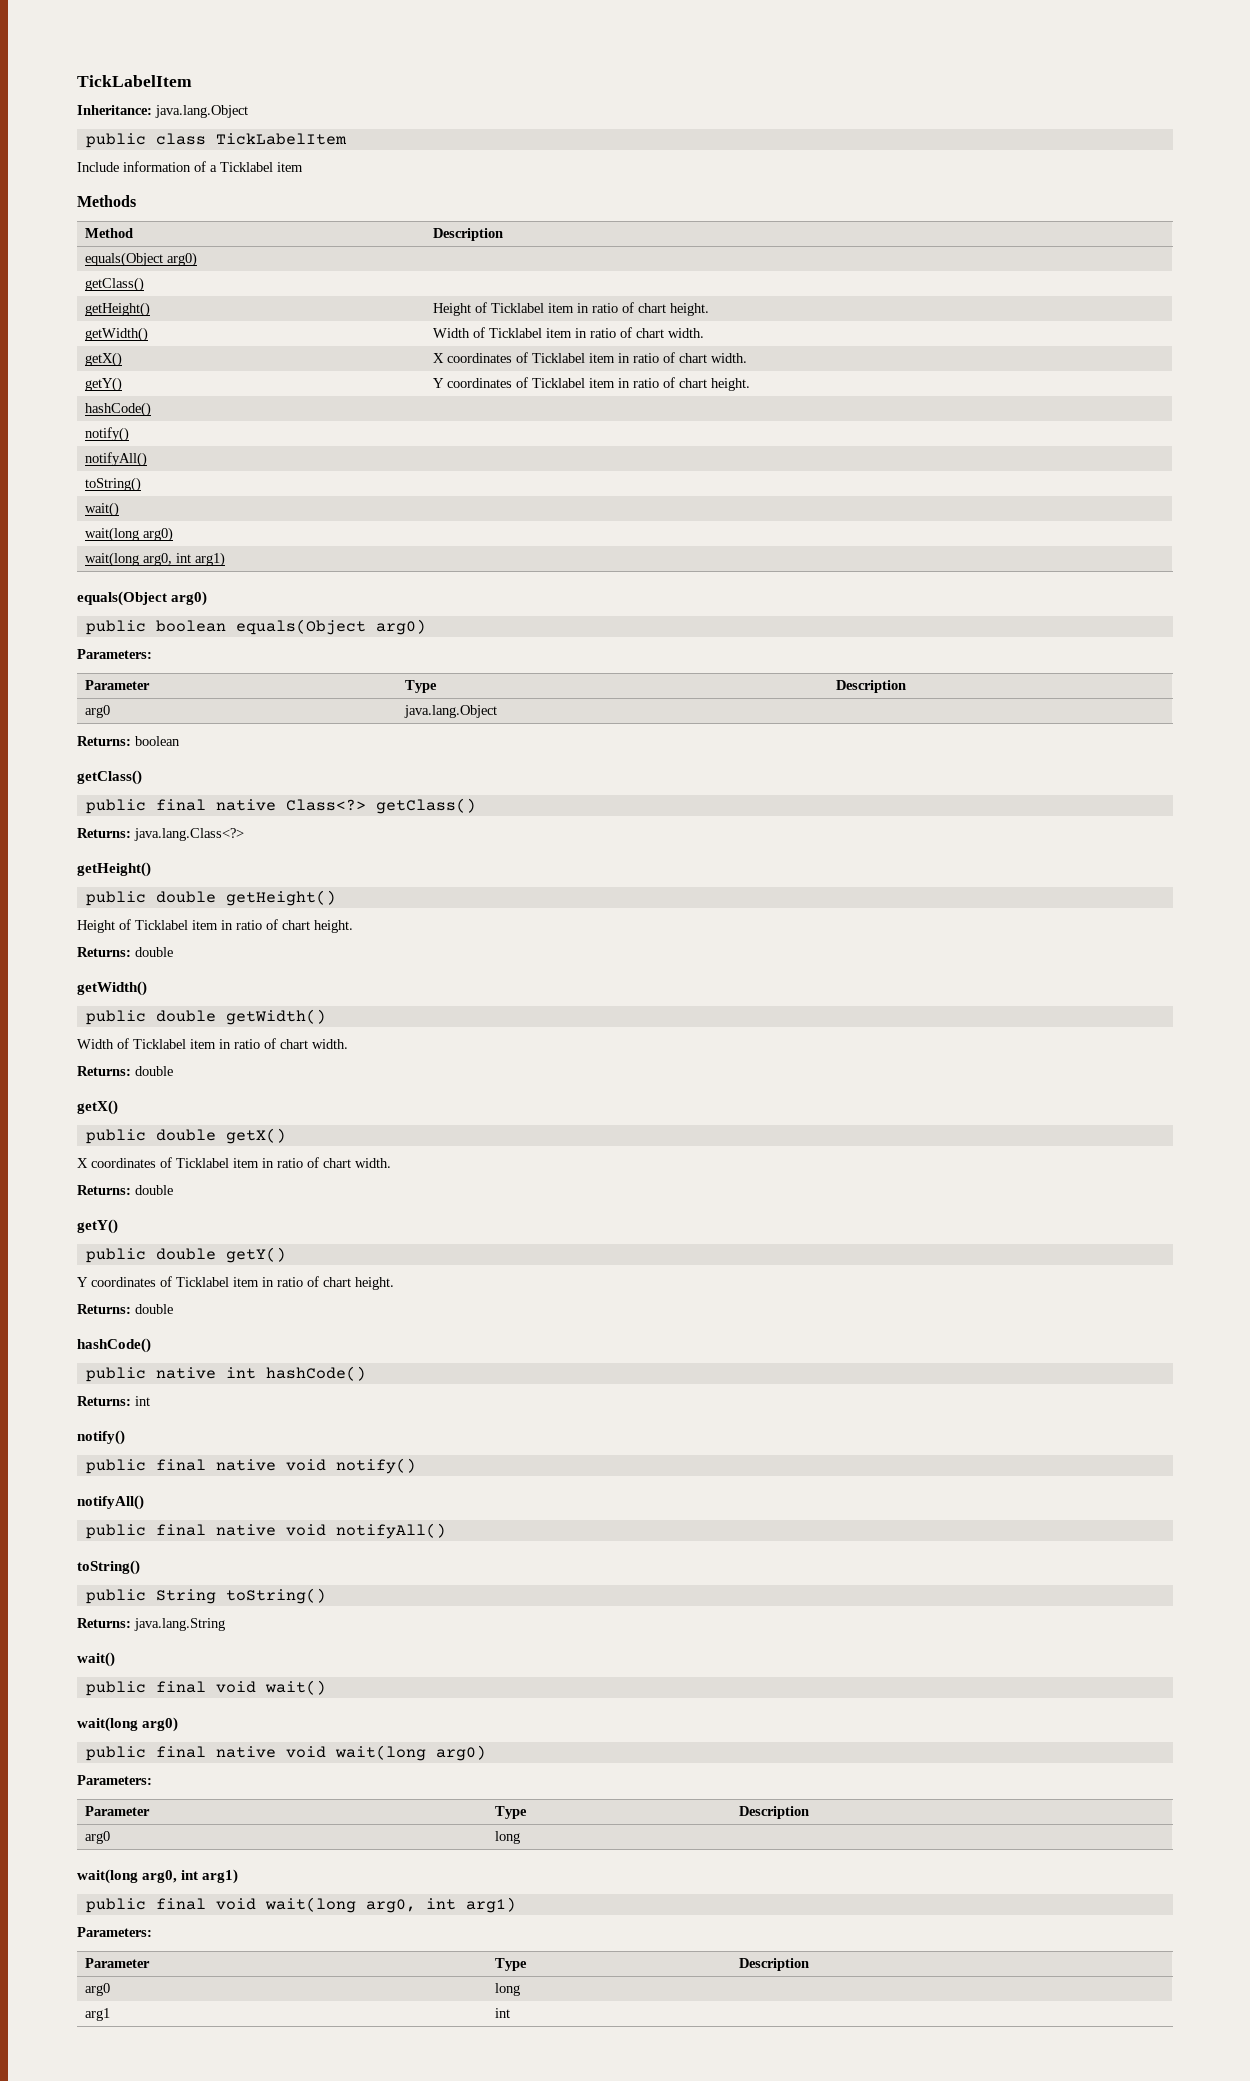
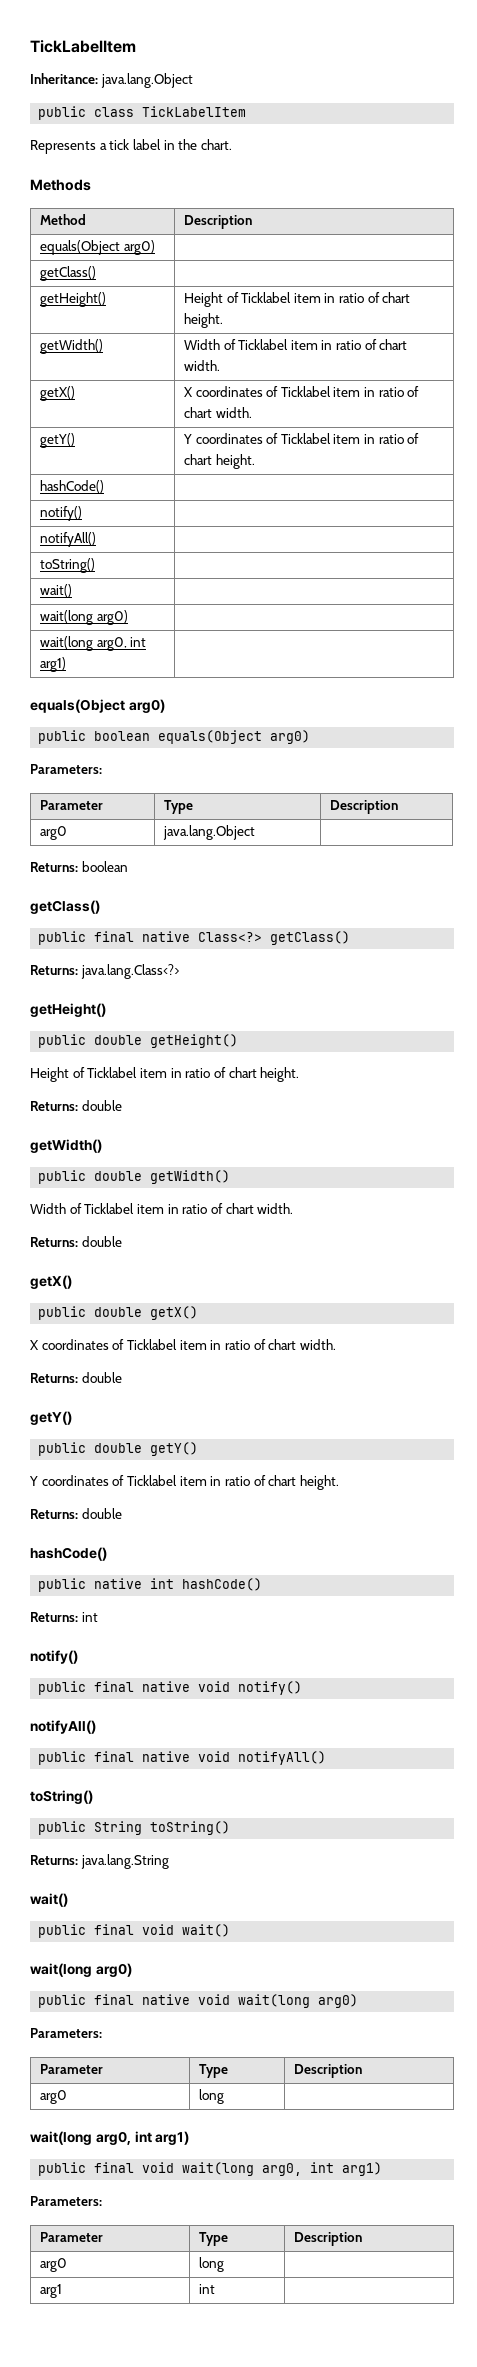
- Include information of a Ticklabel item
+ Represents a tick label in the chart.

